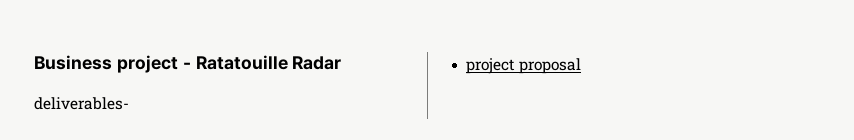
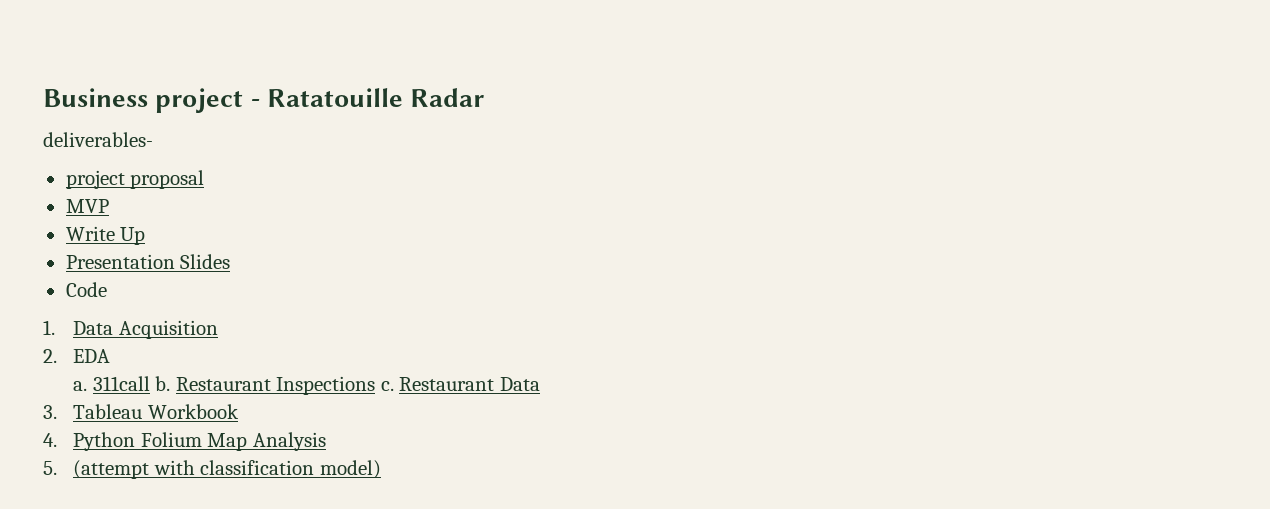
+ MVP
+ Write Up
+ Presentation Slides
+ Code
+ 1. Data Acquisition
+ 2. EDA
+ a. 311call b. Restaurant Inspections c. Restaurant Data
+ 3. Tableau Workbook
+ 4. Python Folium Map Analysis
+ 5. (attempt with classification model)

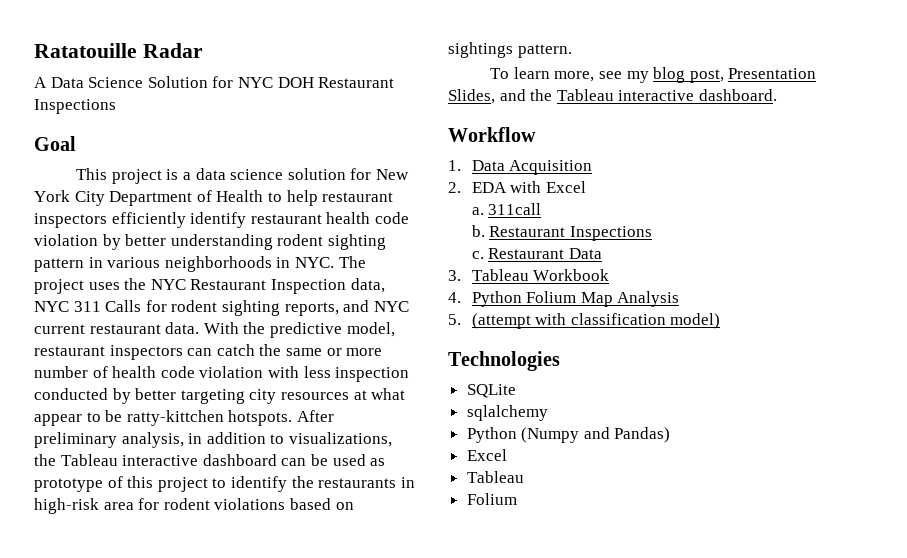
- Business project - Ratatouille Radar
+ Ratatouille Radar
- deliverables-
- project proposal
- MVP
- Write Up
- Presentation Slides
- Code
+ A Data Science Solution for NYC DOH Restaurant Inspections
+ Goal
+ This project is a data science solution for New York City Department of Health to help restaurant inspectors efficiently identify restaurant health code violation by better understanding rodent sighting pattern in various neighborhoods in NYC. The project uses the NYC Restaurant Inspection data, NYC 311 Calls for rodent sighting reports, and NYC current restaurant data. With the predictive model, restaurant inspectors can catch the same or more number of health code violation with less inspection conducted by better targeting city resources at what appear to be ratty-kittchen hotspots. After preliminary analysis, in addition to visualizations, the Tableau interactive dashboard can be used as prototype of this project to identify the restaurants in high-risk area for rodent violations based on sightings pattern.
+ To learn more, see my blog post, Presentation Slides, and the Tableau interactive dashboard.
+ Workflow
- 2. EDA
+ 2. EDA with Excel
- 311call b. Restaurant Inspections c.
+ 311call
+ b. Restaurant Inspections
+ c.
+ Technologies
+ SQLite
+ sqlalchemy
+ Python (Numpy and Pandas)
+ Excel
+ Tableau
+ Folium

